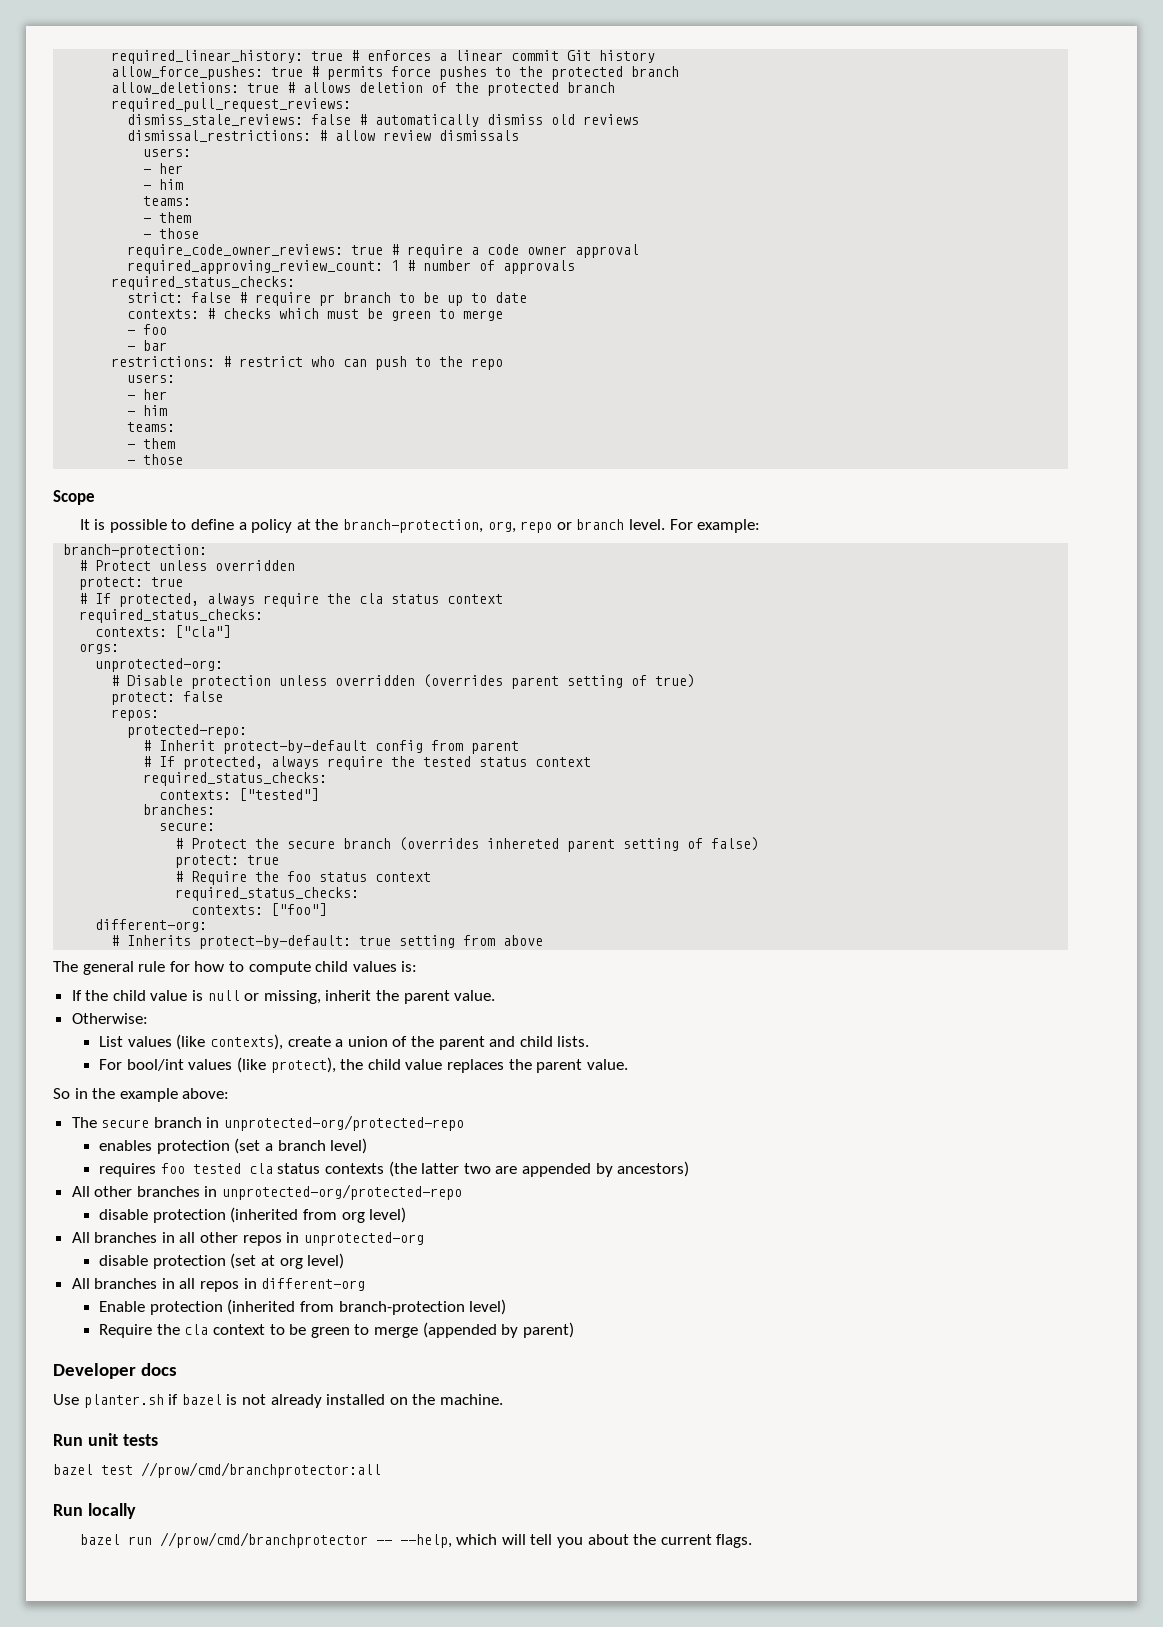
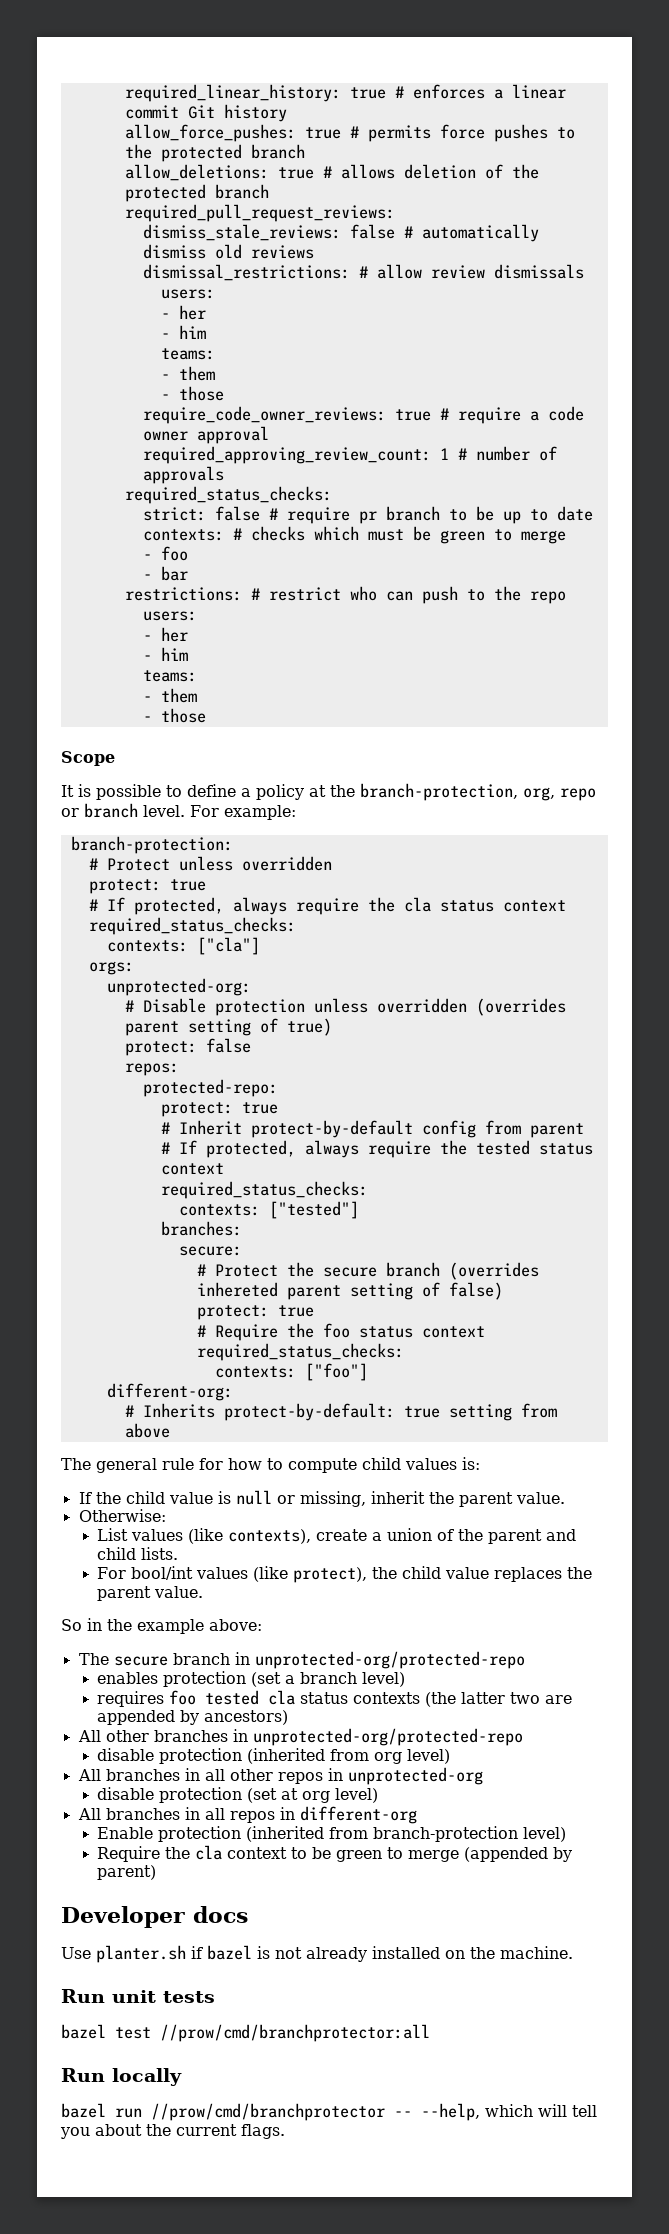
  protected-repo:
+ protect: true

